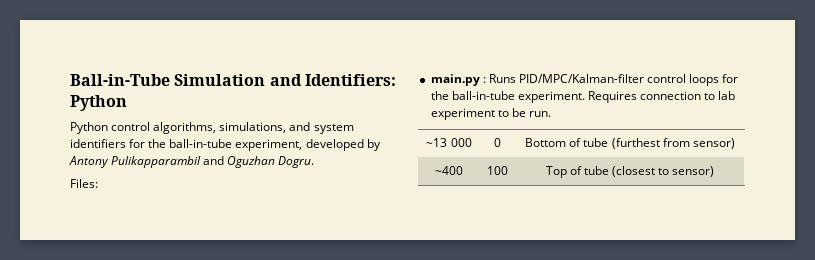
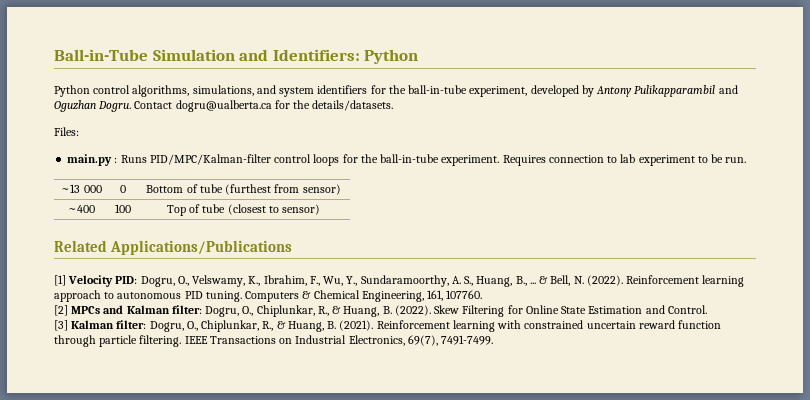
+ Contact dogru@ualberta.ca for the details/datasets.
+ Related Applications/Publications
+ [1] Velocity PID: Dogru, O., Velswamy, K., Ibrahim, F., Wu, Y., Sundaramoorthy, A. S., Huang, B., ... & Bell, N. (2022). Reinforcement learning approach to autonomous PID tuning. Computers & Chemical Engineering, 161, 107760.
+ [2] MPCs and Kalman filter: Dogru, O., Chiplunkar, R., & Huang, B. (2022). Skew Filtering for Online State Estimation and Control.
+ [3] Kalman filter: Dogru, O., Chiplunkar, R., & Huang, B. (2021). Reinforcement learning with constrained uncertain reward function through particle filtering. IEEE Transactions on Industrial Electronics, 69(7), 7491-7499.

